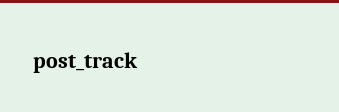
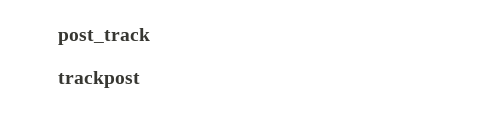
+ trackpost

